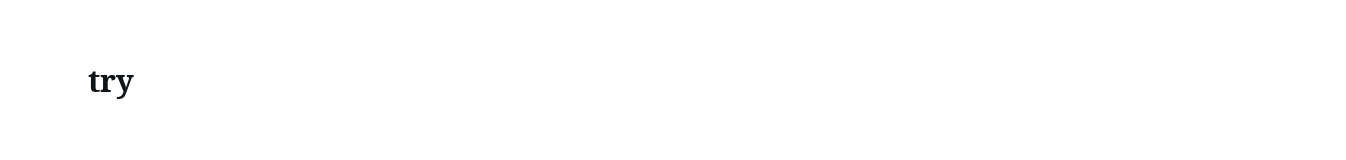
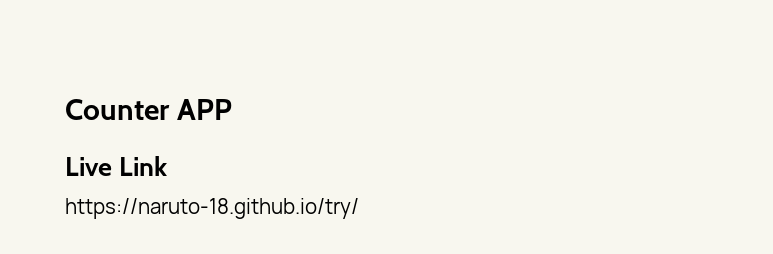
- try
+ Counter APP
+ Live Link
+ https://naruto-18.github.io/try/

